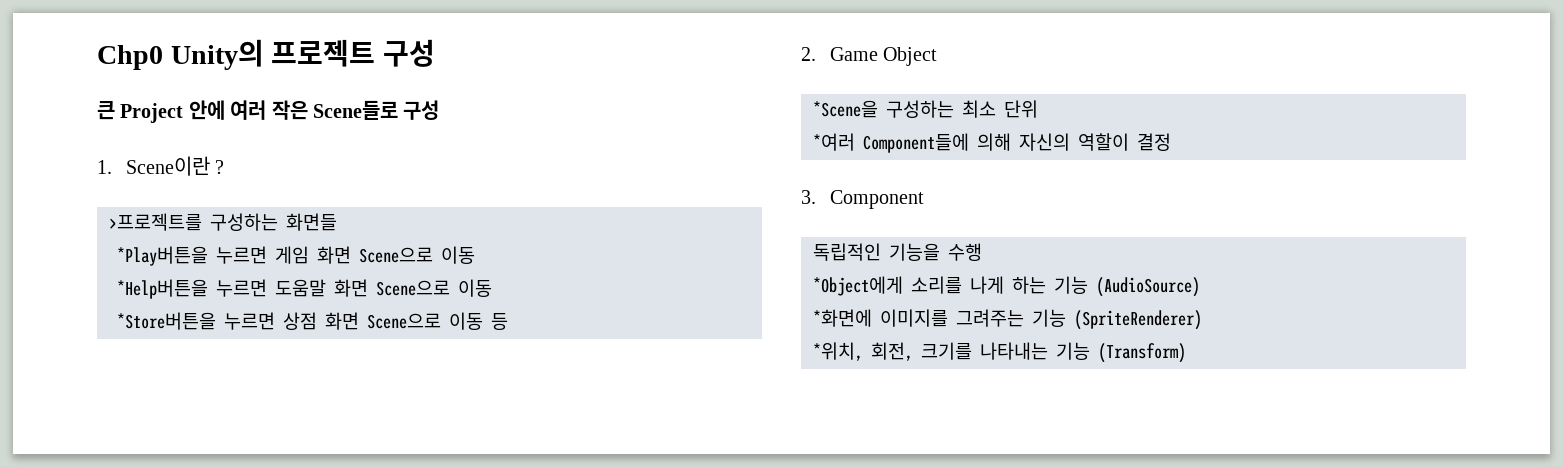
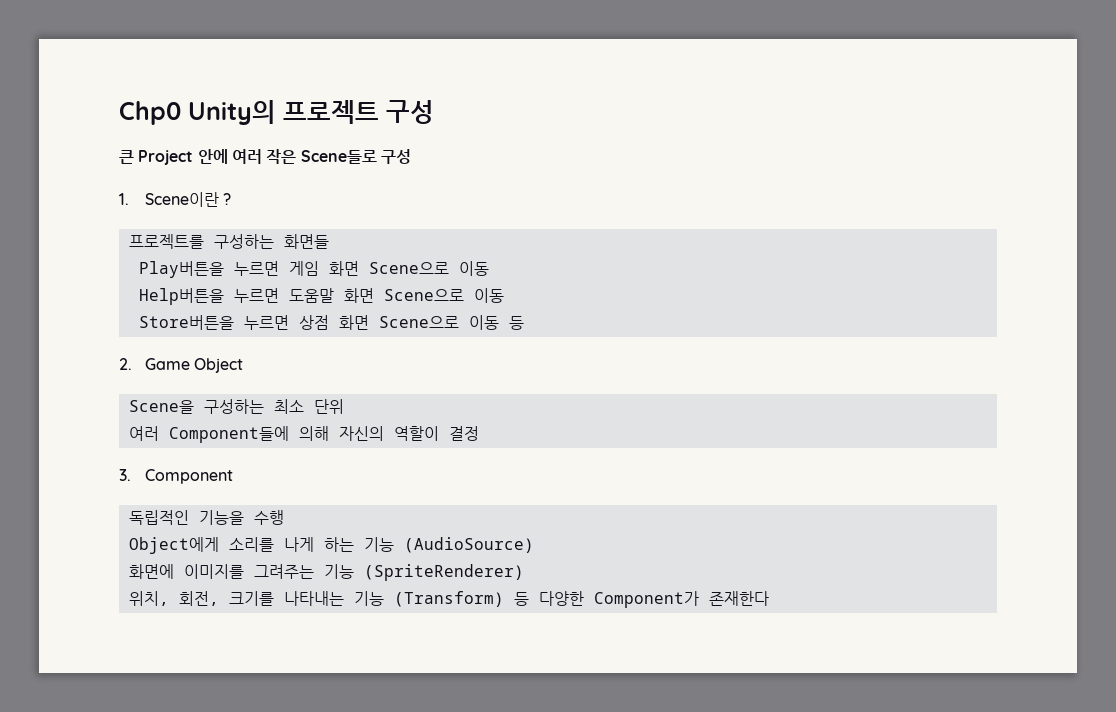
- >프로젝트를 구성하는 화면들
+ 프로젝트를 구성하는 화면들
- *Play버튼을 누르면 게임 화면 Scene으로 이동
+ Play버튼을 누르면 게임 화면 Scene으로 이동
- *Help버튼을 누르면 도움말 화면 Scene으로 이동
+ Help버튼을 누르면 도움말 화면 Scene으로 이동
- *Store버튼을 누르면 상점 화면 Scene으로 이동 등
+ Store버튼을 누르면 상점 화면 Scene으로 이동 등
- *Scene을 구성하는 최소 단위
+ Scene을 구성하는 최소 단위
- *여러 Component들에 의해 자신의 역할이 결정
+ 여러 Component들에 의해 자신의 역할이 결정
- *Object에게 소리를 나게 하는 기능 (AudioSource)
+ Object에게 소리를 나게 하는 기능 (AudioSource)
- *화면에 이미지를 그려주는 기능 (SpriteRenderer)
+ 화면에 이미지를 그려주는 기능 (SpriteRenderer)
- *위치, 회전, 크기를 나타내는 기능 (Transform)
+ 위치, 회전, 크기를 나타내는 기능 (Transform) 등 다양한 Component가 존재한다

